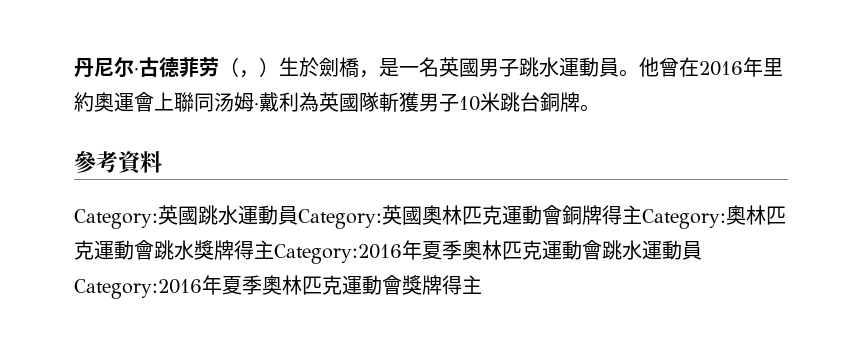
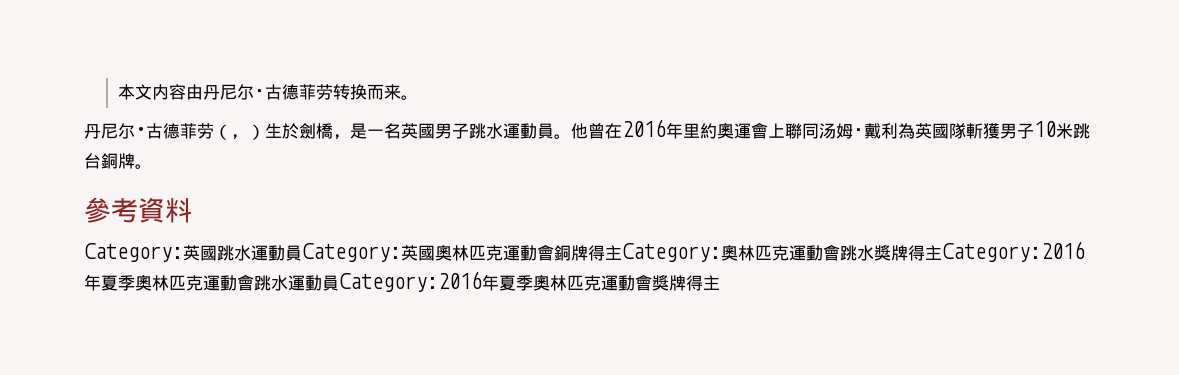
+ 本文内容由丹尼尔·古德菲劳转换而来。

